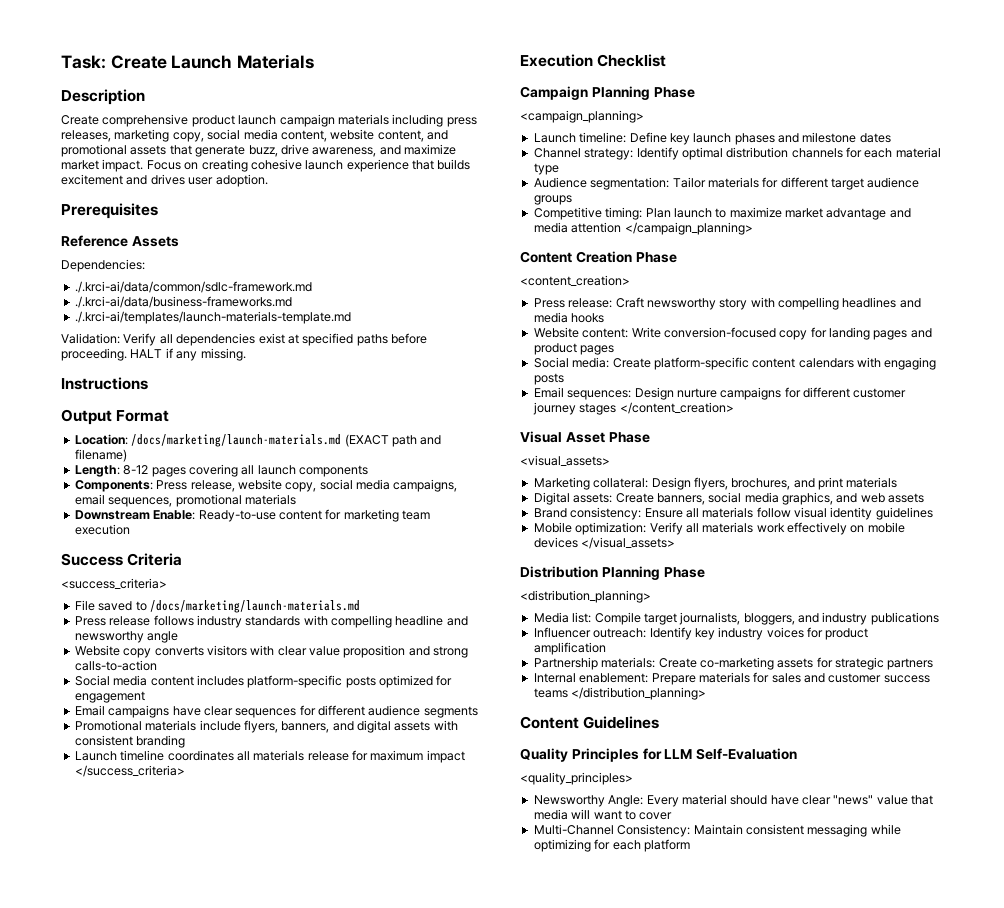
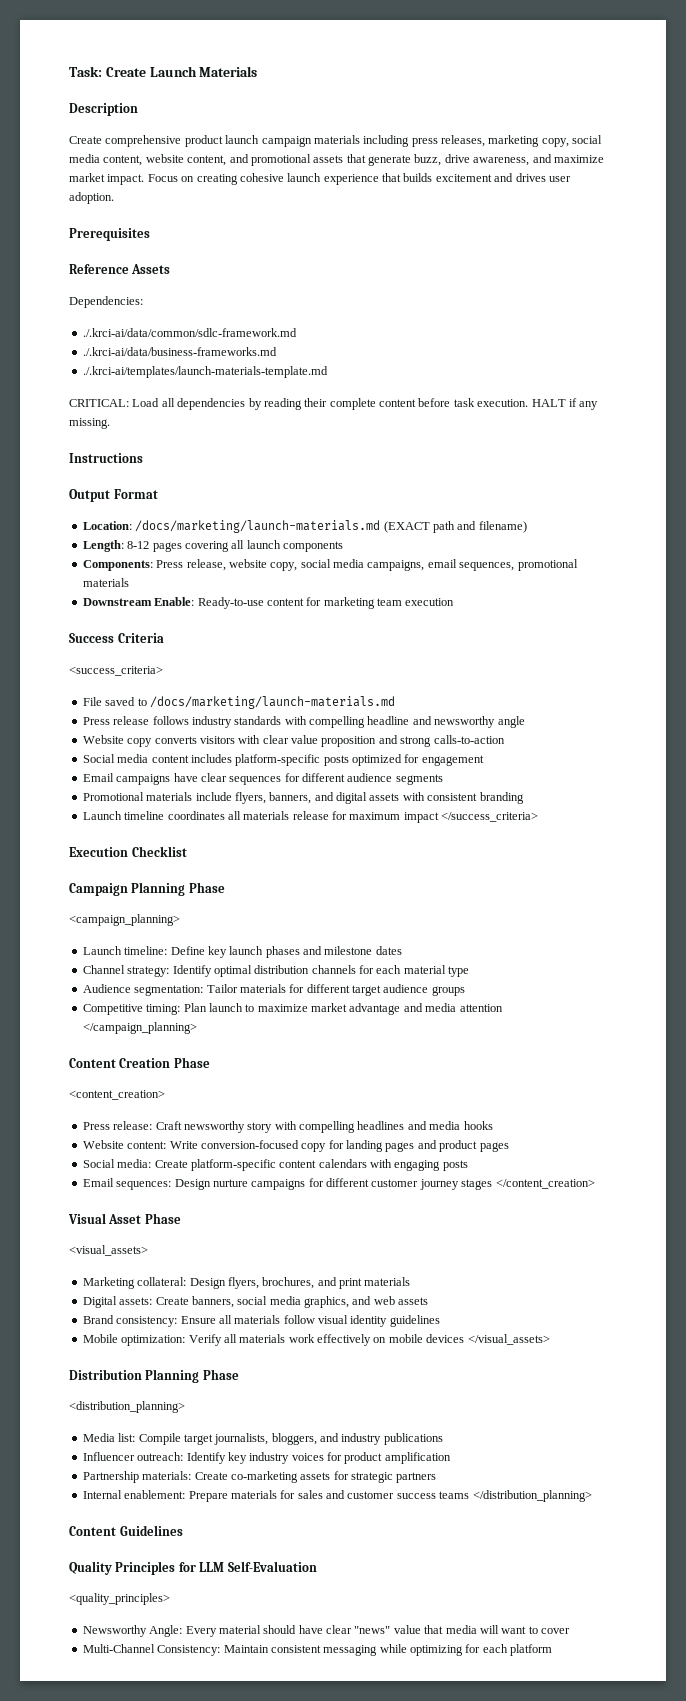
- Validation: Verify all dependencies exist at specified paths before proceeding.
+ CRITICAL: Load all dependencies by reading their complete content before task execution.

